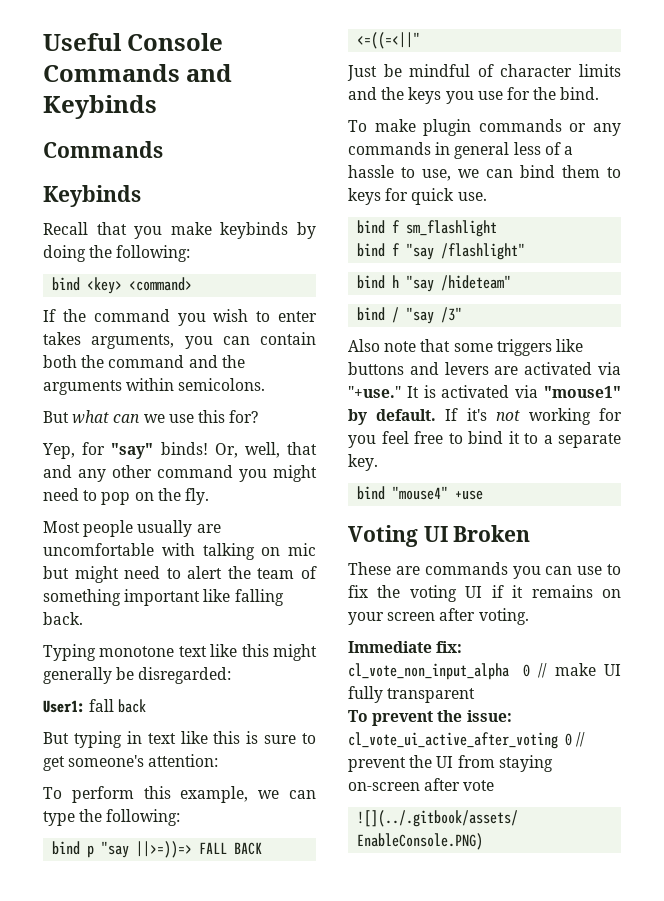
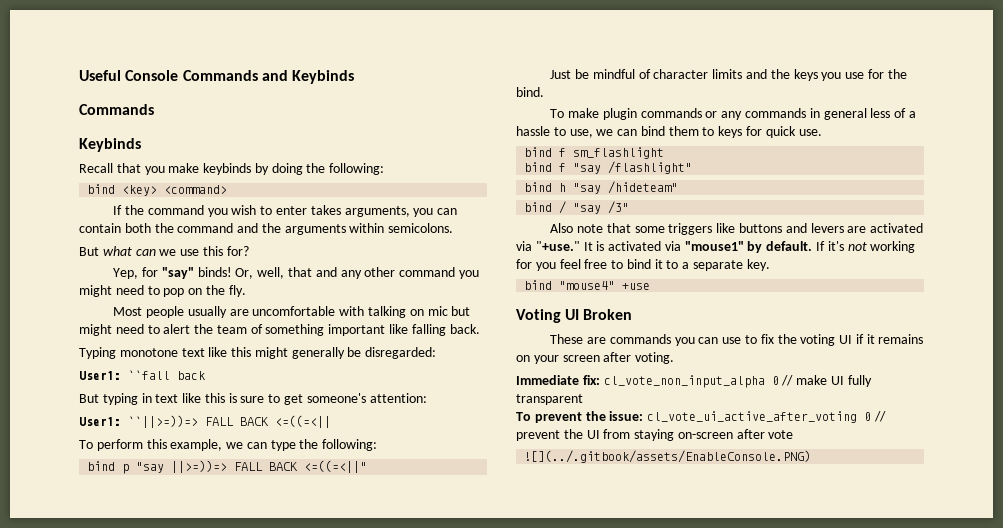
- User1: fall back
+ User1: ``fall back
+ User1: ``||>=))=> FALL BACK <=((=<||

